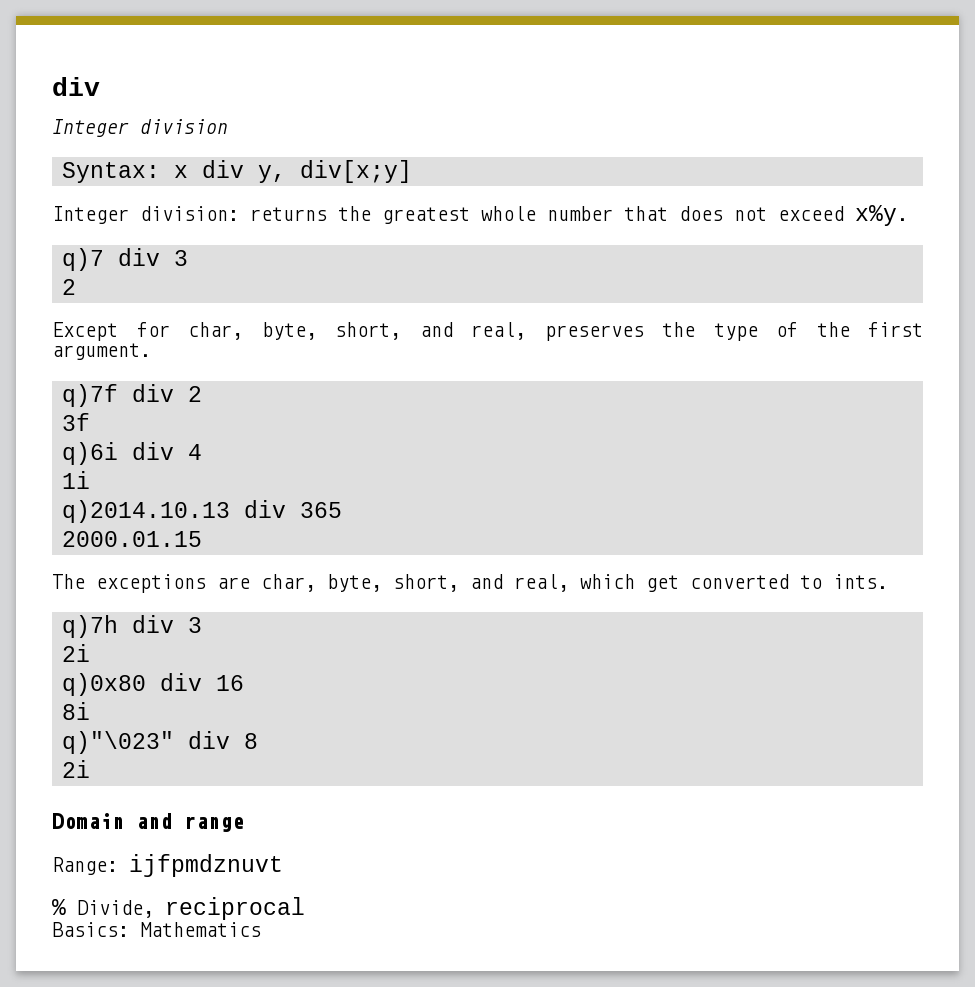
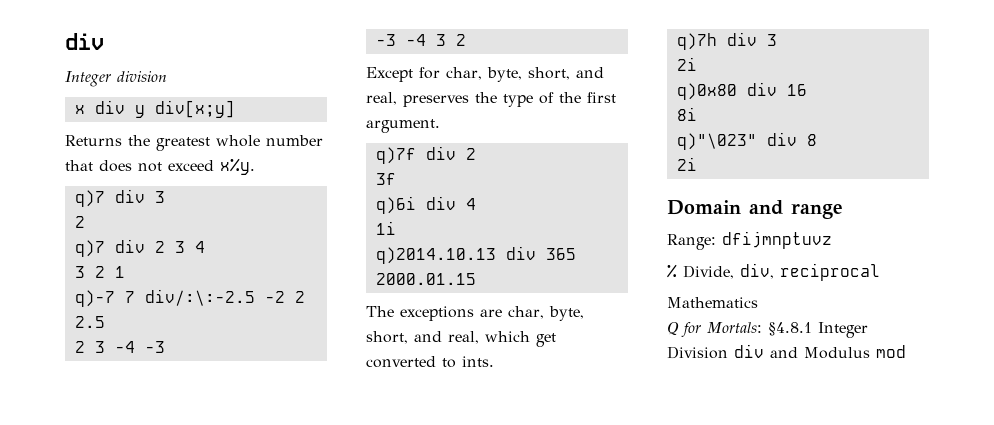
- Syntax: x div y, div[x;y]
+ x div y div[x;y]
- Integer division: returns the greatest whole number that does not exceed x%y.
+ Returns the greatest whole number that does not exceed x%y.
+ q)7 div 2 3 4
+ 3 2 1
+ q)-7 7 div/:\:-2.5 -2 2 2.5
+ 2 3 -4 -3
+ -3 -4 3 2
- Range: ijfpmdznuvt
+ Range: dfijmnptuvz
- % Divide, reciprocal
+ % Divide, div, reciprocal
- Basics: Mathematics
+ Mathematics
+ Q for Mortals: §4.8.1 Integer Division div and Modulus mod

